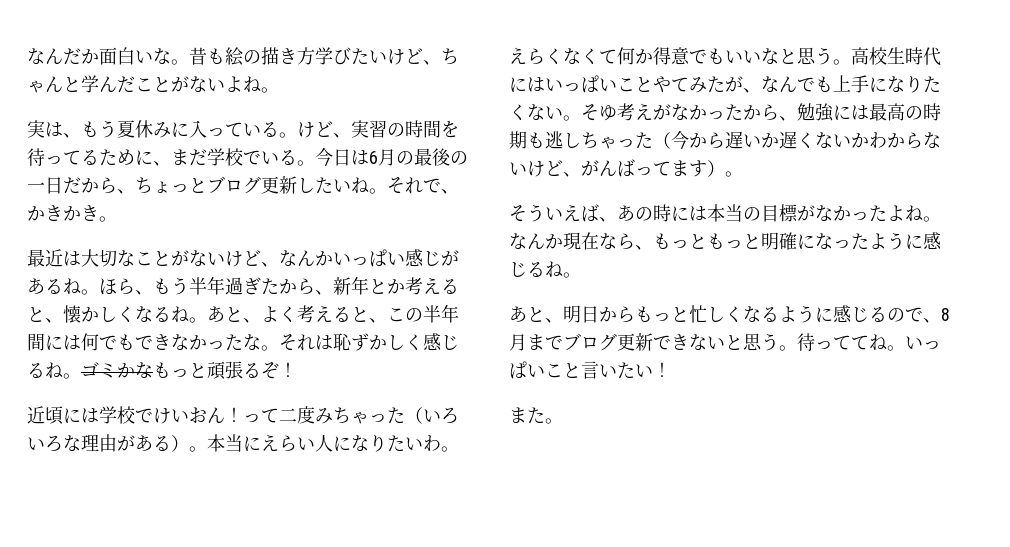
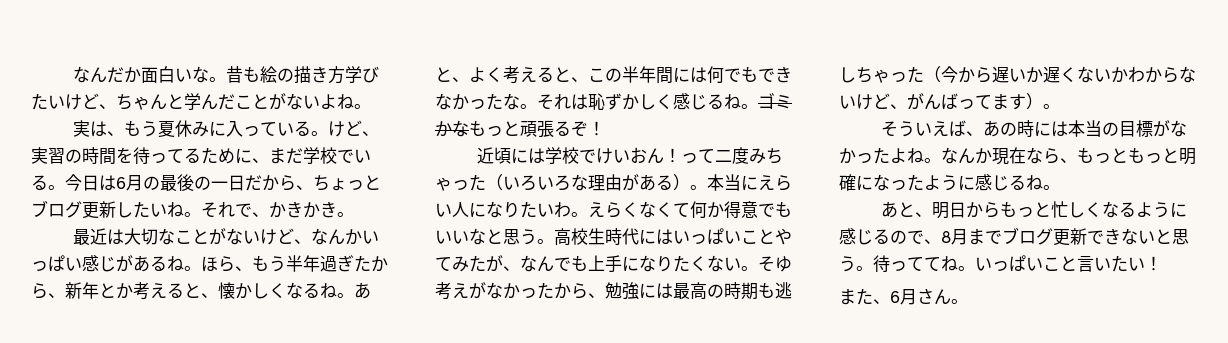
- また。
+ また、6月さん。

